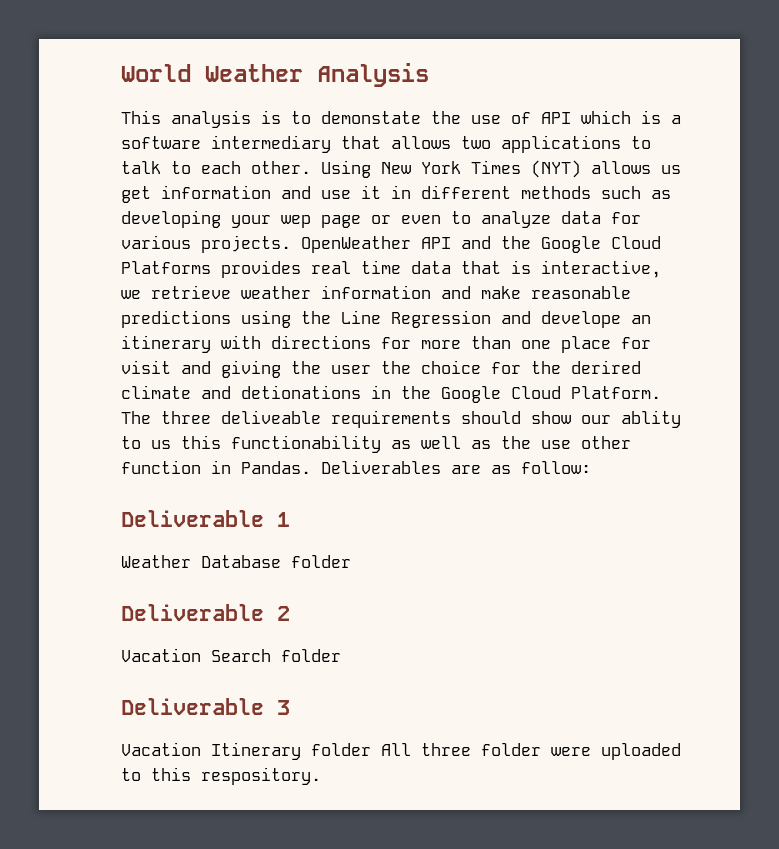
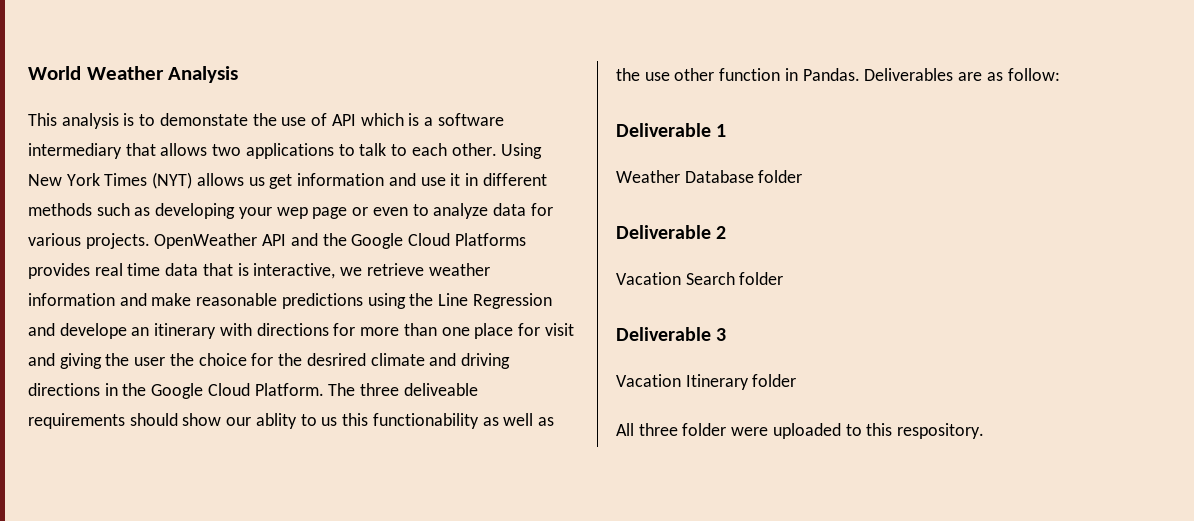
- OpenWeather API and the Google Cloud Platforms provides real time data that is interactive, we retrieve weather information and make reasonable predictions using the Line Regression and develope an itinerary with directions for more than one place for visit and giving the user the choice for the derired climate and detionations in the Google Cloud Platform.
+ OpenWeather API and the Google Cloud Platforms provides real time data that is interactive, we retrieve weather information and make reasonable predictions using the Line Regression and develope an itinerary with directions for more than one place for visit and giving the user the choice for the desrired climate and driving directions in the Google Cloud Platform.
- Vacation Itinerary folder All three folder were uploaded to this respository.
+ Vacation Itinerary folder
+ All three folder were uploaded to this respository.

